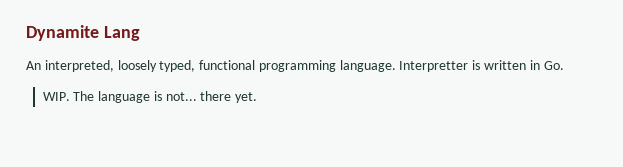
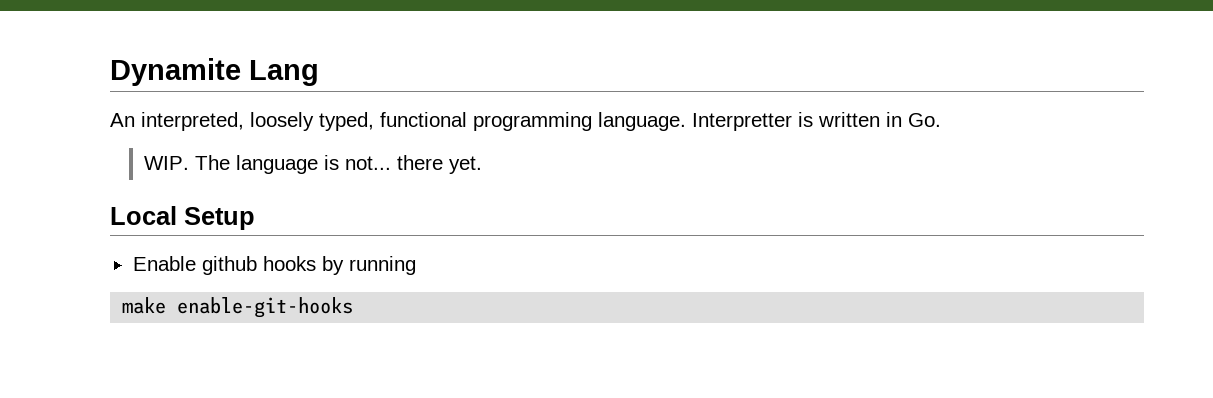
+ Local Setup
+ Enable github hooks by running
+ make enable-git-hooks

